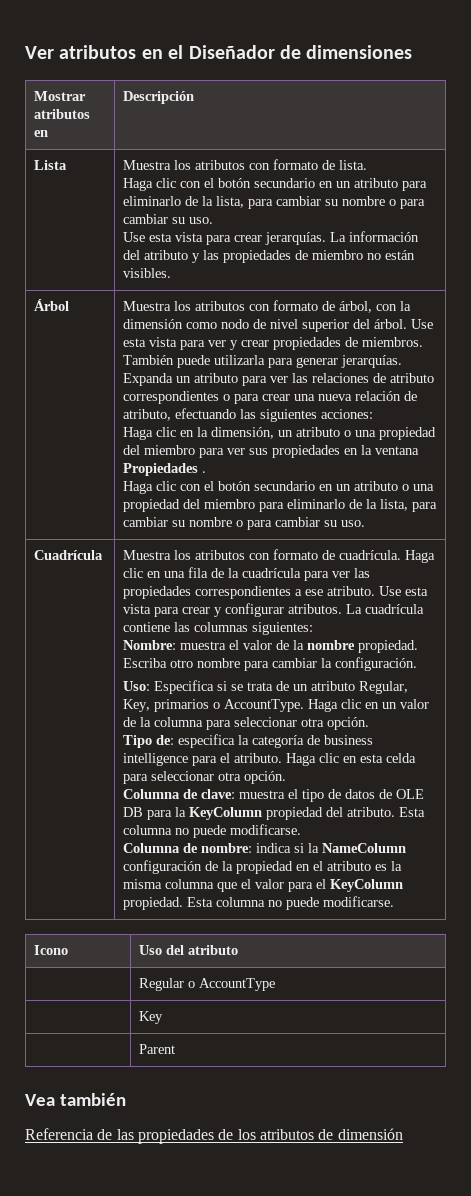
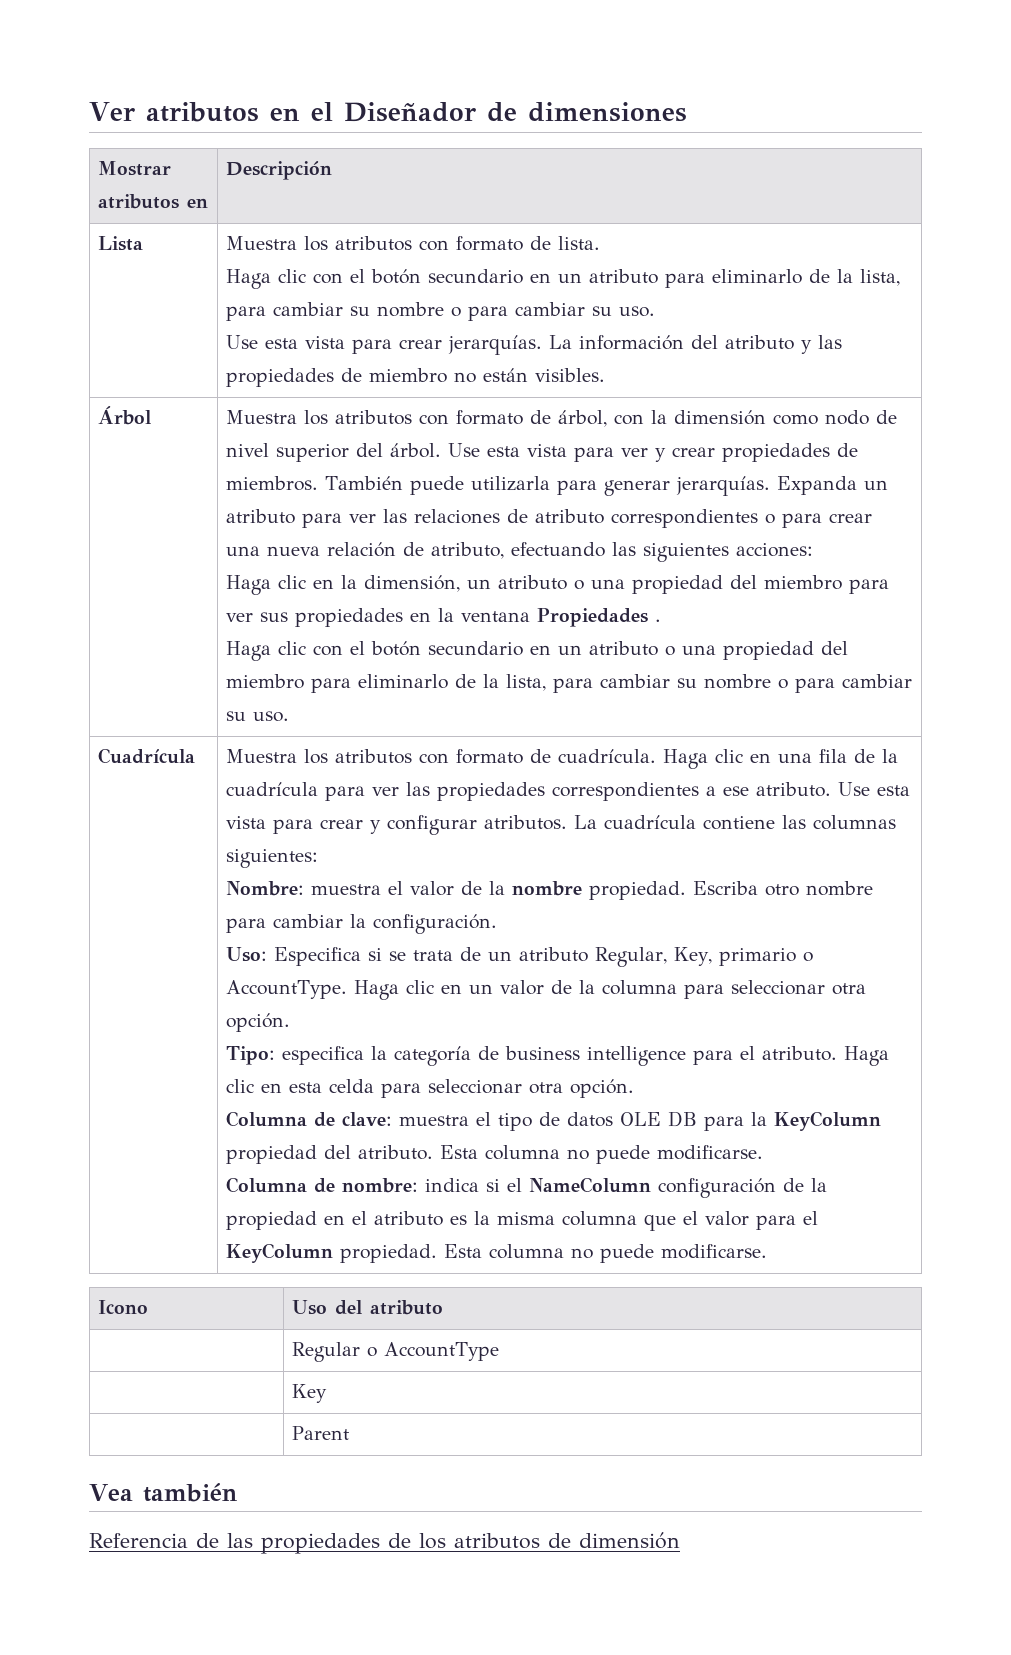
- Uso: Especifica si se trata de un atributo Regular, Key, primarios o AccountType.
+ Uso: Especifica si se trata de un atributo Regular, Key, primario o AccountType.
- Tipo de: especifica la categoría de business intelligence para el atributo.
+ Tipo: especifica la categoría de business intelligence para el atributo.
- Columna de clave: muestra el tipo de datos de OLE DB para la KeyColumn propiedad del atributo.
+ Columna de clave: muestra el tipo de datos OLE DB para la KeyColumn propiedad del atributo.
- Columna de nombre: indica si la NameColumn configuración de la propiedad en el atributo es la misma columna que el valor para el KeyColumn propiedad.
+ Columna de nombre: indica si el NameColumn configuración de la propiedad en el atributo es la misma columna que el valor para el KeyColumn propiedad.

